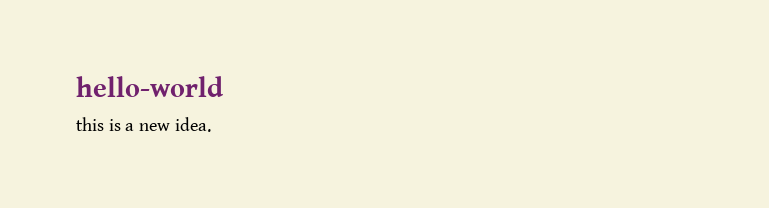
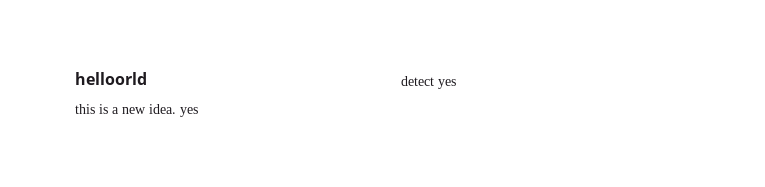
- hello-world
+ helloorld
- this is a new idea.
+ this is a new idea. yes
+ detect yes

